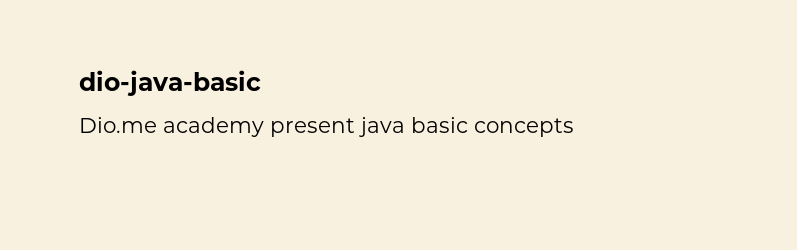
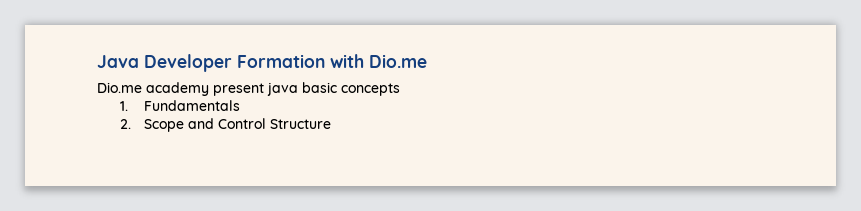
- dio-java-basic
+ Java Developer Formation with Dio.me
+ 1. Fundamentals
+ 2. Scope and Control Structure

